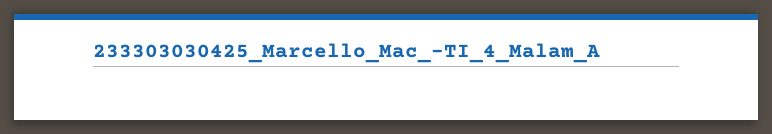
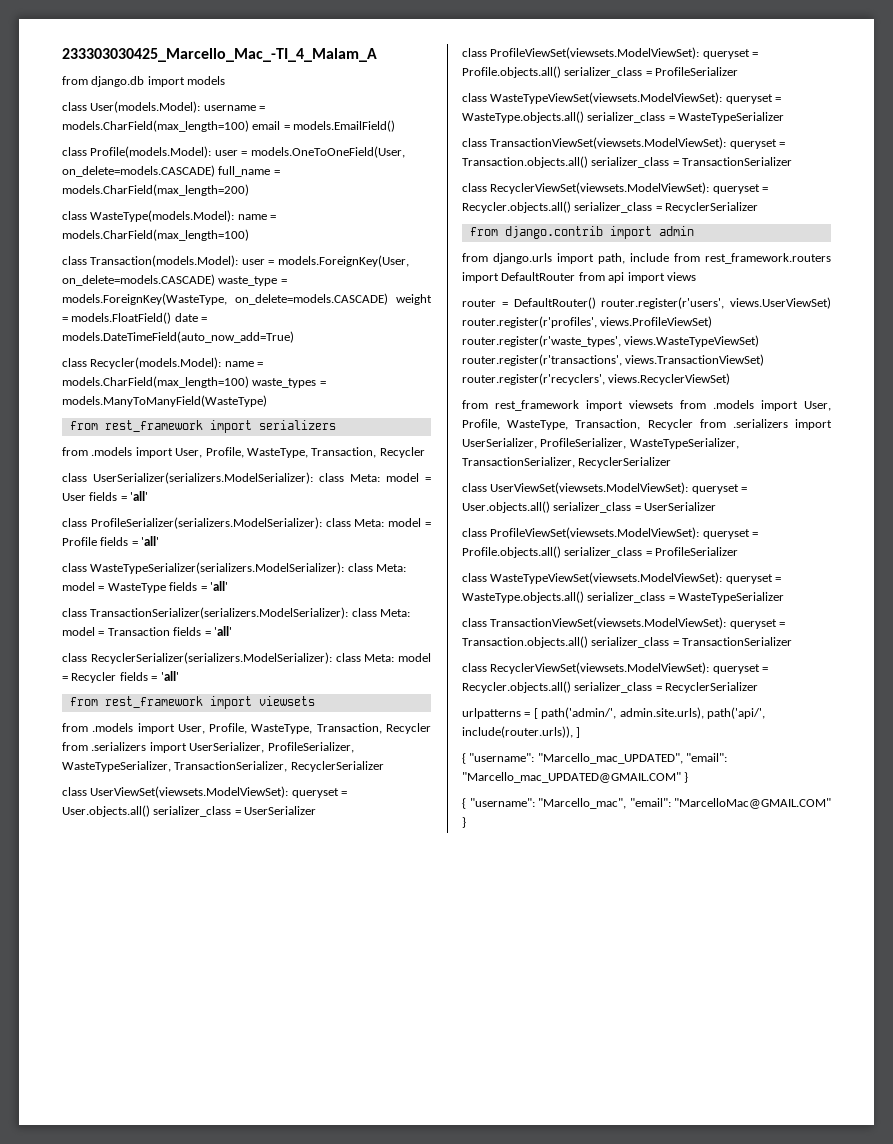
+ from django.db import models
+ class User(models.Model): username = models.CharField(max_length=100) email = models.EmailField()
+ class Profile(models.Model): user = models.OneToOneField(User, on_delete=models.CASCADE) full_name = models.CharField(max_length=200)
+ class WasteType(models.Model): name = models.CharField(max_length=100)
+ class Transaction(models.Model): user = models.ForeignKey(User, on_delete=models.CASCADE) waste_type = models.ForeignKey(WasteType, on_delete=models.CASCADE) weight = models.FloatField() date = models.DateTimeField(auto_now_add=True)
+ class Recycler(models.Model): name = models.CharField(max_length=100) waste_types = models.ManyToManyField(WasteType)
+ from rest_framework import serializers
+ from .models import User, Profile, WasteType, Transaction, Recycler
+ class UserSerializer(serializers.ModelSerializer): class Meta: model = User fields = 'all'
+ class ProfileSerializer(serializers.ModelSerializer): class Meta: model = Profile fields = 'all'
+ class WasteTypeSerializer(serializers.ModelSerializer): class Meta: model = WasteType fields = 'all'
+ class TransactionSerializer(serializers.ModelSerializer): class Meta: model = Transaction fields = 'all'
+ class RecyclerSerializer(serializers.ModelSerializer): class Meta: model = Recycler fields = 'all'
+ from rest_framework import viewsets
+ from .models import User, Profile, WasteType, Transaction, Recycler from .serializers import UserSerializer, ProfileSerializer, WasteTypeSerializer, TransactionSerializer, RecyclerSerializer
+ class UserViewSet(viewsets.ModelViewSet): queryset = User.objects.all() serializer_class = UserSerializer
+ class ProfileViewSet(viewsets.ModelViewSet): queryset = Profile.objects.all() serializer_class = ProfileSerializer
+ class WasteTypeViewSet(viewsets.ModelViewSet): queryset = WasteType.objects.all() serializer_class = WasteTypeSerializer
+ class TransactionViewSet(viewsets.ModelViewSet): queryset = Transaction.objects.all() serializer_class = TransactionSerializer
+ class RecyclerViewSet(viewsets.ModelViewSet): queryset = Recycler.objects.all() serializer_class = RecyclerSerializer
+ from django.contrib import admin
+ from django.urls import path, include from rest_framework.routers import DefaultRouter from api import views
+ router = DefaultRouter() router.register(r'users', views.UserViewSet) router.register(r'profiles', views.ProfileViewSet) router.register(r'waste_types', views.WasteTypeViewSet) router.register(r'transactions', views.TransactionViewSet) router.register(r'recyclers', views.RecyclerViewSet)
+ from rest_framework import viewsets from .models import User, Profile, WasteType, Transaction, Recycler from .serializers import UserSerializer, ProfileSerializer, WasteTypeSerializer, TransactionSerializer, RecyclerSerializer
+ class UserViewSet(viewsets.ModelViewSet): queryset = User.objects.all() serializer_class = UserSerializer
+ class ProfileViewSet(viewsets.ModelViewSet): queryset = Profile.objects.all() serializer_class = ProfileSerializer
+ class WasteTypeViewSet(viewsets.ModelViewSet): queryset = WasteType.objects.all() serializer_class = WasteTypeSerializer
+ class TransactionViewSet(viewsets.ModelViewSet): queryset = Transaction.objects.all() serializer_class = TransactionSerializer
+ class RecyclerViewSet(viewsets.ModelViewSet): queryset = Recycler.objects.all() serializer_class = RecyclerSerializer
+ urlpatterns = [ path('admin/', admin.site.urls), path('api/', include(router.urls)), ]
+ { "username": "Marcello_mac_UPDATED", "email": "Marcello_mac_UPDATED@GMAIL.COM" }
+ { "username": "Marcello_mac", "email": "MarcelloMac@GMAIL.COM" }

